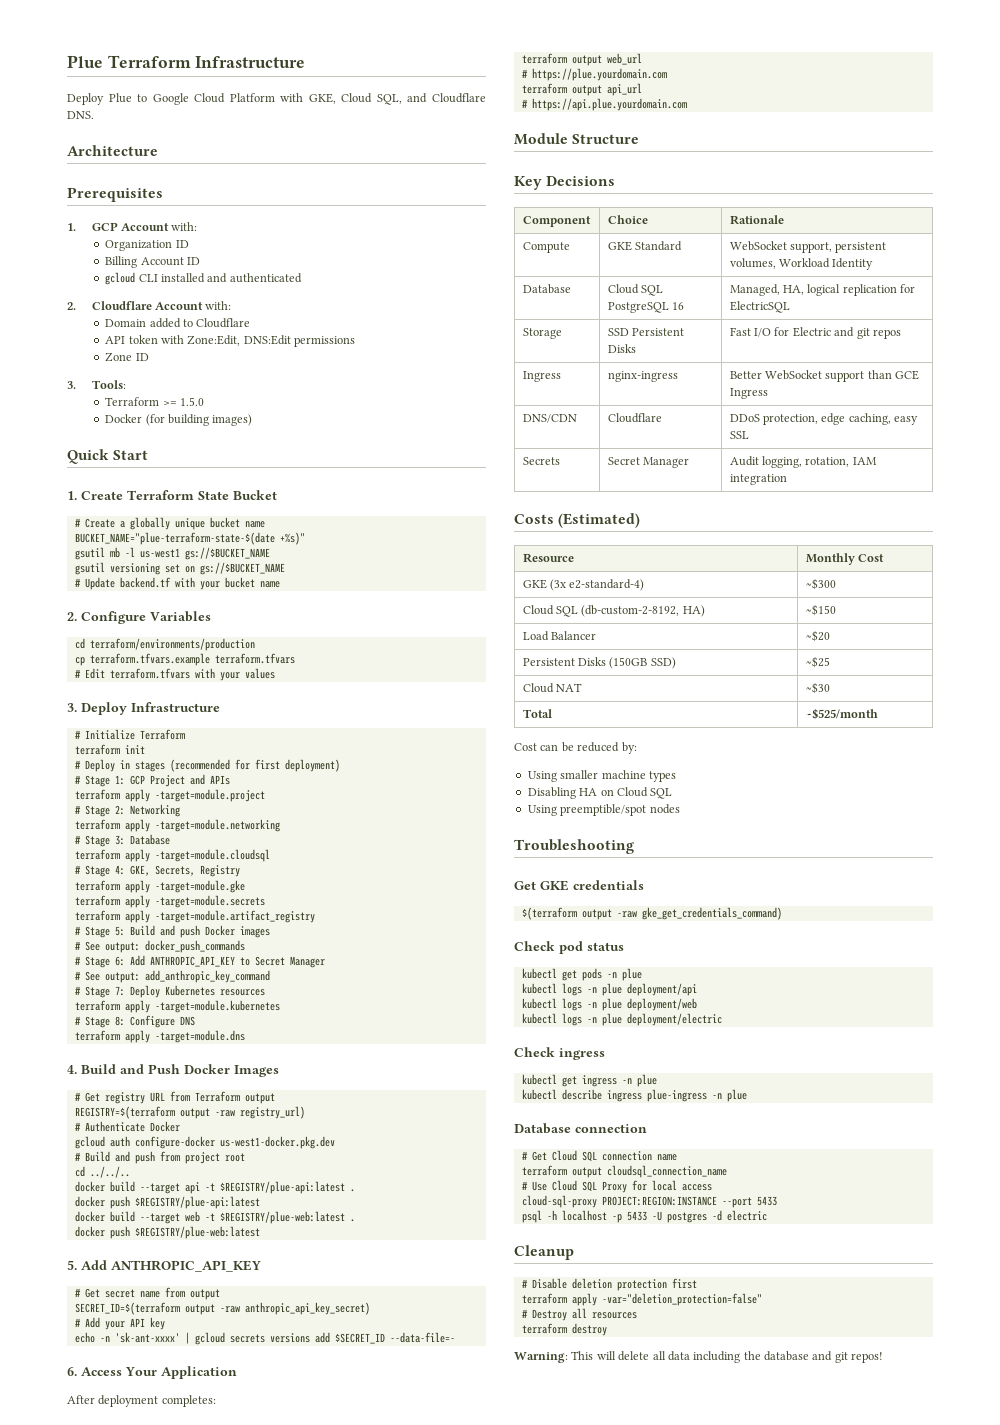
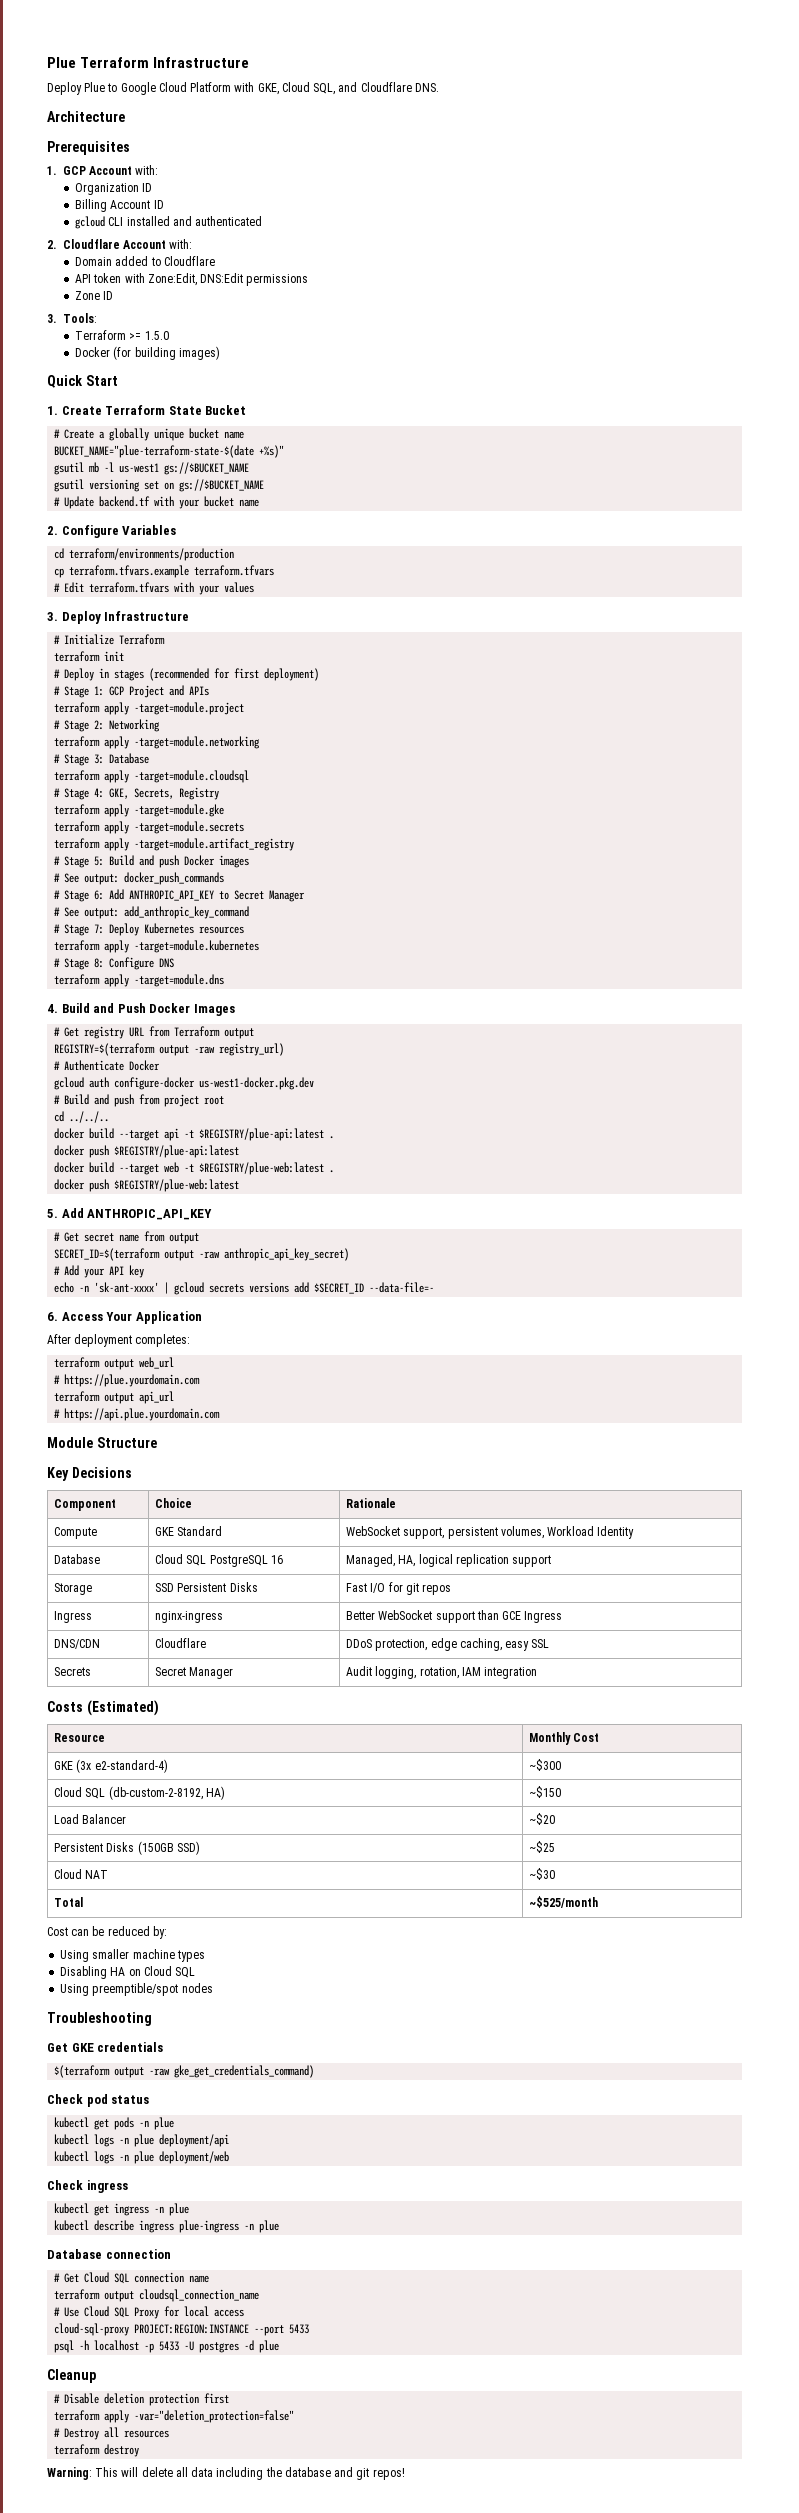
- Database | Cloud SQL PostgreSQL 16 | Managed, HA, logical replication for ElectricSQL
+ Database | Cloud SQL PostgreSQL 16 | Managed, HA, logical replication support
- Storage | SSD Persistent Disks | Fast I/O for Electric and git repos
+ Storage | SSD Persistent Disks | Fast I/O for git repos
- kubectl logs -n plue deployment/electric
- psql -h localhost -p 5433 -U postgres -d electric
+ psql -h localhost -p 5433 -U postgres -d plue

